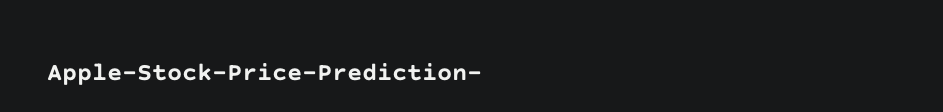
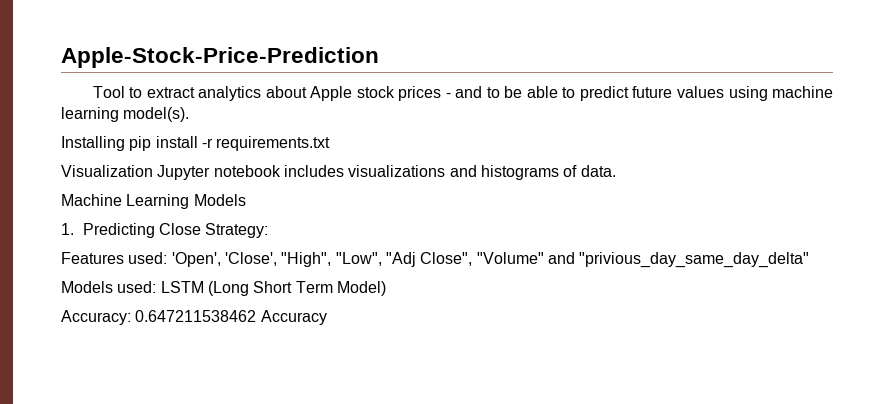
- Apple-Stock-Price-Prediction-
+ Apple-Stock-Price-Prediction
+ Tool to extract analytics about Apple stock prices - and to be able to predict future values using machine learning model(s).
+ Installing pip install -r requirements.txt
+ Visualization Jupyter notebook includes visualizations and histograms of data.
+ Machine Learning Models
+ 1. Predicting Close Strategy:
+ Features used: 'Open', 'Close', "High", "Low", "Adj Close", "Volume" and "privious_day_same_day_delta"
+ Models used: LSTM (Long Short Term Model)
+ Accuracy: 0.647211538462 Accuracy

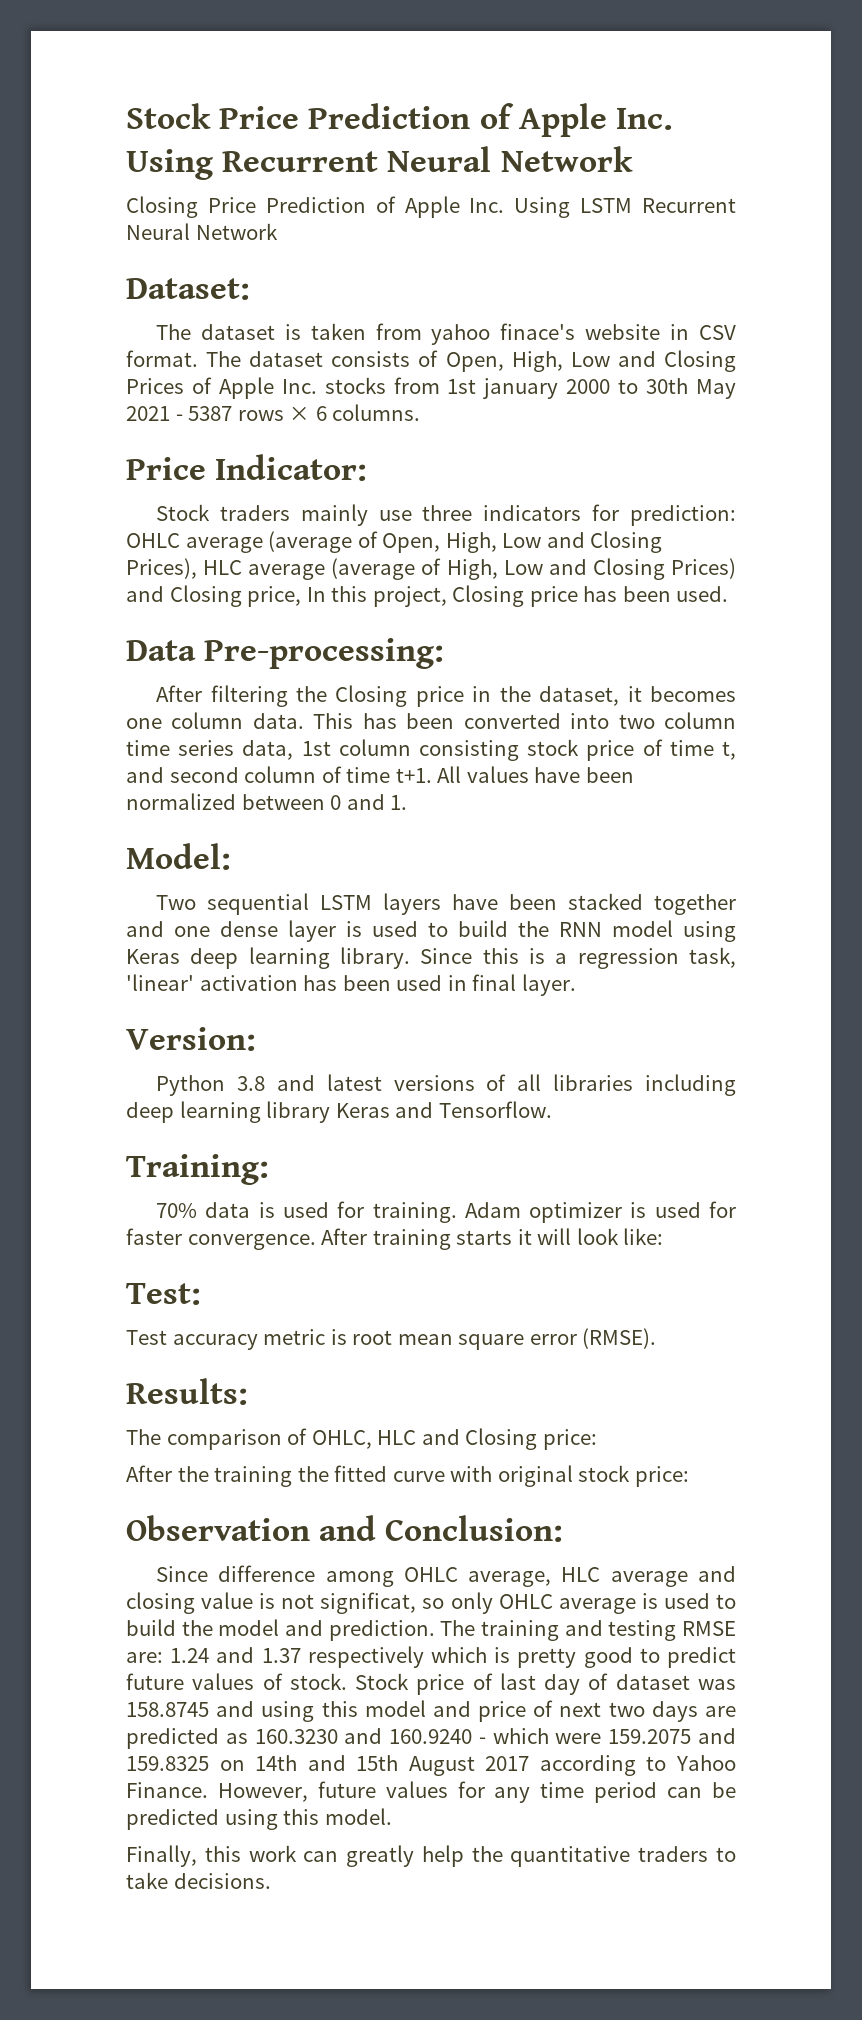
- Apple-Stock-Price-Prediction
- Tool to extract analytics about Apple stock prices - and to be able to predict future values using machine learning model(s).
- Installing pip install -r requirements.txt
- Visualization Jupyter notebook includes visualizations and histograms of data.
- Machine Learning Models
- 1. Predicting Close Strategy:
- Features used: 'Open', 'Close', "High", "Low", "Adj Close", "Volume" and "privious_day_same_day_delta"
- Models used: LSTM (Long Short Term Model)
- Accuracy: 0.647211538462 Accuracy
+ Stock Price Prediction of Apple Inc. Using Recurrent Neural Network
+ Closing Price Prediction of Apple Inc. Using LSTM Recurrent Neural Network
+ Dataset:
+ The dataset is taken from yahoo finace's website in CSV format. The dataset consists of Open, High, Low and Closing Prices of Apple Inc. stocks from 1st january 2000 to 30th May 2021 - 5387 rows × 6 columns.
+ Price Indicator:
+ Stock traders mainly use three indicators for prediction: OHLC average (average of Open, High, Low and Closing Prices), HLC average (average of High, Low and Closing Prices) and Closing price, In this project, Closing price has been used.
+ Data Pre-processing:
+ After filtering the Closing price in the dataset, it becomes one column data. This has been converted into two column time series data, 1st column consisting stock price of time t, and second column of time t+1. All values have been normalized between 0 and 1.
+ Model:
+ Two sequential LSTM layers have been stacked together and one dense layer is used to build the RNN model using Keras deep learning library. Since this is a regression task, 'linear' activation has been used in final layer.
+ Version:
+ Python 3.8 and latest versions of all libraries including deep learning library Keras and Tensorflow.
+ Training:
+ 70% data is used for training. Adam optimizer is used for faster convergence. After training starts it will look like:
+ Test:
+ Test accuracy metric is root mean square error (RMSE).
+ Results:
+ The comparison of OHLC, HLC and Closing price:
+ After the training the fitted curve with original stock price:
+ Observation and Conclusion:
+ Since difference among OHLC average, HLC average and closing value is not significat, so only OHLC average is used to build the model and prediction. The training and testing RMSE are: 1.24 and 1.37 respectively which is pretty good to predict future values of stock. Stock price of last day of dataset was 158.8745 and using this model and price of next two days are predicted as 160.3230 and 160.9240 - which were 159.2075 and 159.8325 on 14th and 15th August 2017 according to Yahoo Finance. However, future values for any time period can be predicted using this model.
+ Finally, this work can greatly help the quantitative traders to take decisions.

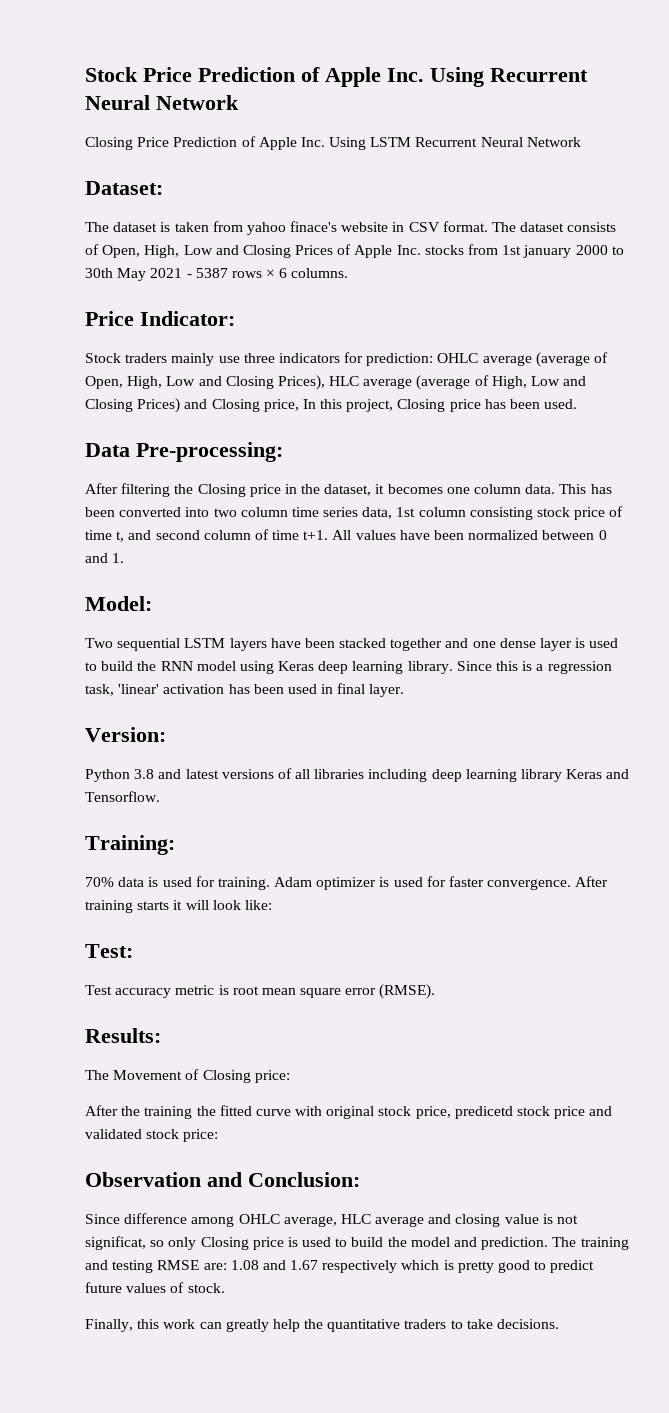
- The comparison of OHLC, HLC and Closing price:
+ The Movement of Closing price:
- After the training the fitted curve with original stock price:
+ After the training the fitted curve with original stock price, predicetd stock price and validated stock price:
- Since difference among OHLC average, HLC average and closing value is not significat, so only OHLC average is used to build the model and prediction.
+ Since difference among OHLC average, HLC average and closing value is not significat, so only Closing price is used to build the model and prediction.
- The training and testing RMSE are: 1.24 and 1.37 respectively which is pretty good to predict future values of stock. Stock price of last day of dataset was 158.8745 and using this model and price of next two days are predicted as 160.3230 and 160.9240 - which were 159.2075 and 159.8325 on 14th and 15th August 2017 according to Yahoo Finance. However, future values for any time period can be predicted using this model.
+ The training and testing RMSE are: 1.08 and 1.67 respectively which is pretty good to predict future values of stock.

